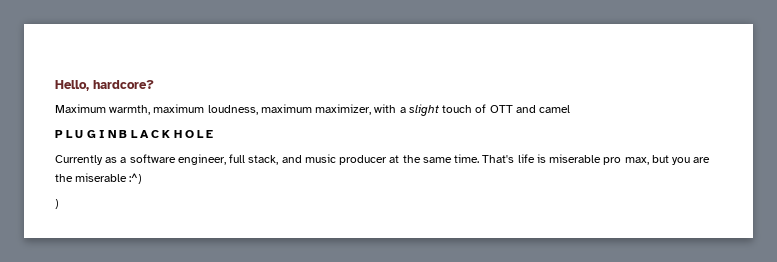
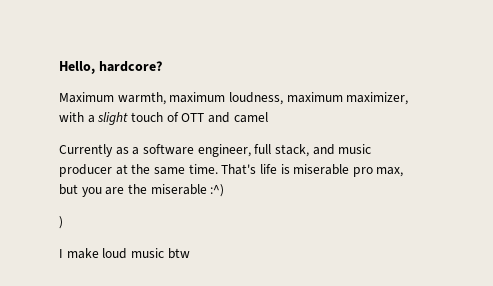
- P L U G I N B L A C K H O L E
+ I make loud music btw

